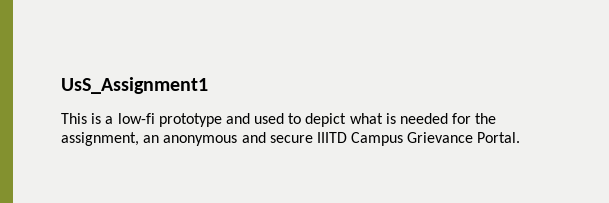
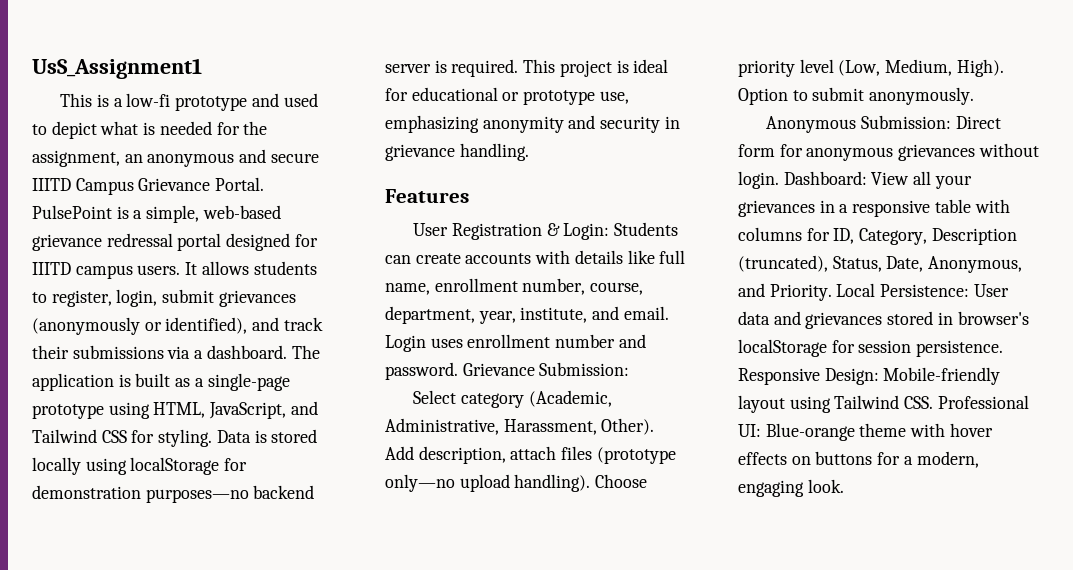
+ PulsePoint is a simple, web-based grievance redressal portal designed for IIITD campus users. It allows students to register, login, submit grievances (anonymously or identified), and track their submissions via a dashboard. The application is built as a single-page prototype using HTML, JavaScript, and Tailwind CSS for styling. Data is stored locally using localStorage for demonstration purposes—no backend server is required. This project is ideal for educational or prototype use, emphasizing anonymity and security in grievance handling.
+ Features
+ User Registration & Login: Students can create accounts with details like full name, enrollment number, course, department, year, institute, and email. Login uses enrollment number and password. Grievance Submission:
+ Select category (Academic, Administrative, Harassment, Other). Add description, attach files (prototype only—no upload handling). Choose priority level (Low, Medium, High). Option to submit anonymously.
+ Anonymous Submission: Direct form for anonymous grievances without login. Dashboard: View all your grievances in a responsive table with columns for ID, Category, Description (truncated), Status, Date, Anonymous, and Priority. Local Persistence: User data and grievances stored in browser's localStorage for session persistence. Responsive Design: Mobile-friendly layout using Tailwind CSS. Professional UI: Blue-orange theme with hover effects on buttons for a modern, engaging look.

